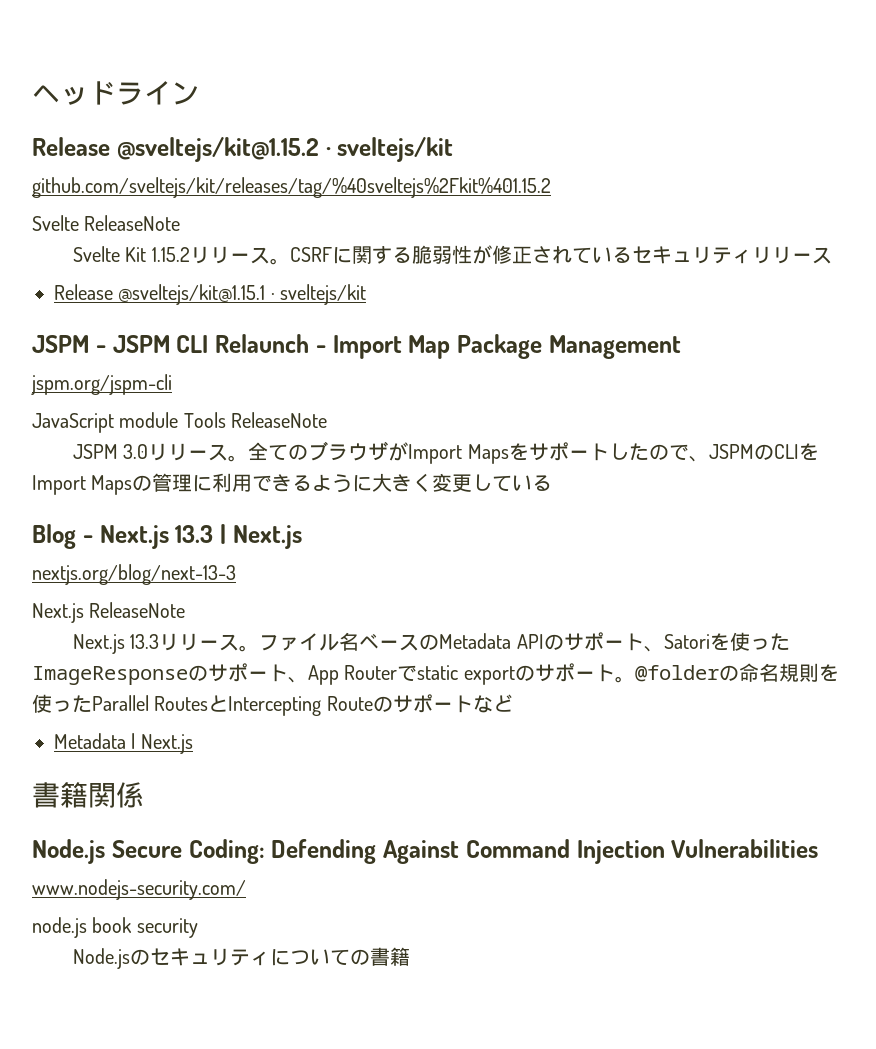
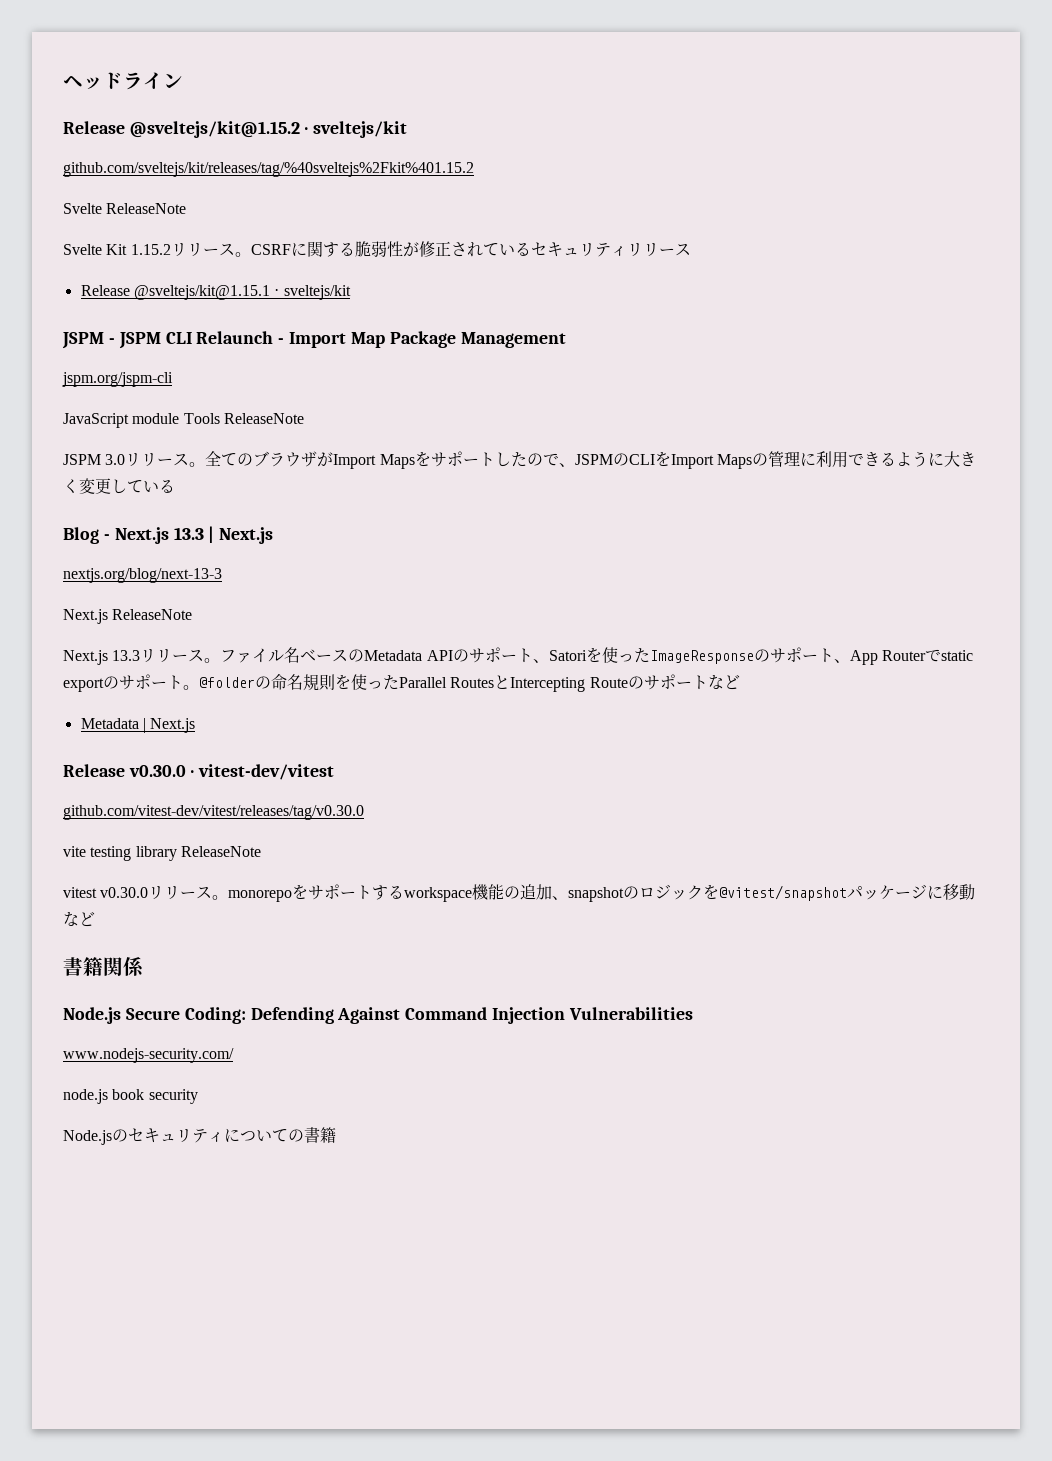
+ Release v0.30.0 · vitest-dev/vitest
+ github.com/vitest-dev/vitest/releases/tag/v0.30.0
+ vite testing library ReleaseNote
+ vitest v0.30.0リリース。monorepoをサポートするworkspace機能の追加、snapshotのロジックを@vitest/snapshotパッケージに移動など

